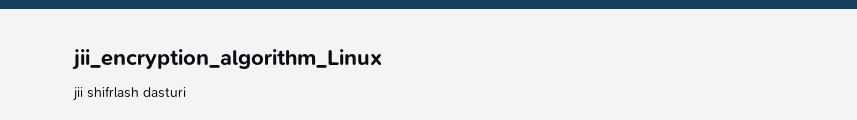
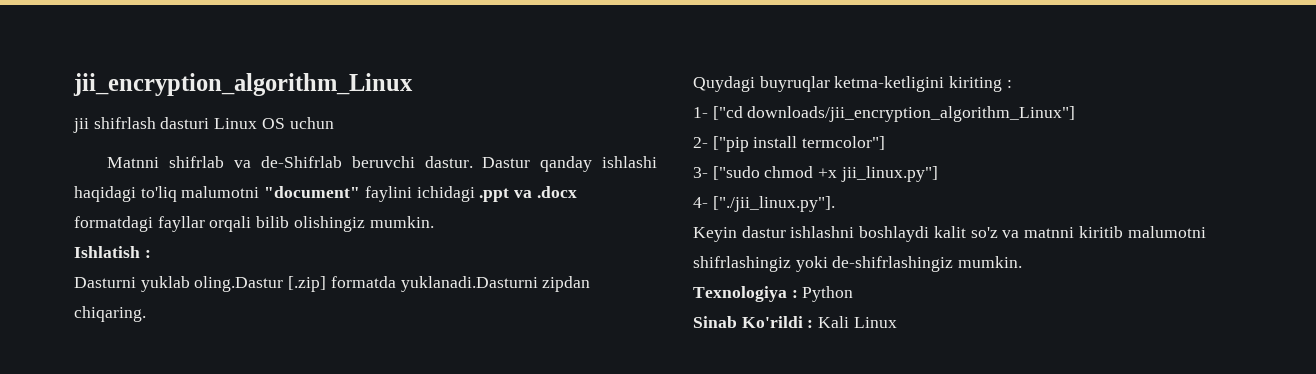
- jii shifrlash dasturi
+ jii shifrlash dasturi Linux OS uchun
+ Matnni shifrlab va de-Shifrlab beruvchi dastur. Dastur qanday ishlashi haqidagi to'liq malumotni "document" faylini ichidagi .ppt va .docx formatdagi fayllar orqali bilib olishingiz mumkin.
+ Ishlatish :
+ Dasturni yuklab oling.Dastur [.zip] formatda yuklanadi.Dasturni zipdan chiqaring.
+ Quydagi buyruqlar ketma-ketligini kiriting :
+ 1- ["cd downloads/jii_encryption_algorithm_Linux"]
+ 2- ["pip install termcolor"]
+ 3- ["sudo chmod +x jii_linux.py"]
+ 4- ["./jii_linux.py"].
+ Keyin dastur ishlashni boshlaydi kalit so'z va matnni kiritib malumotni shifrlashingiz yoki de-shifrlashingiz mumkin.
+ Texnologiya : Python
+ Sinab Ko'rildi : Kali Linux

